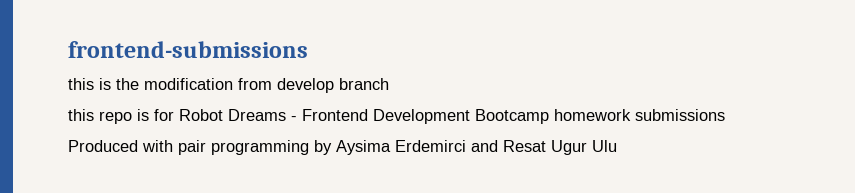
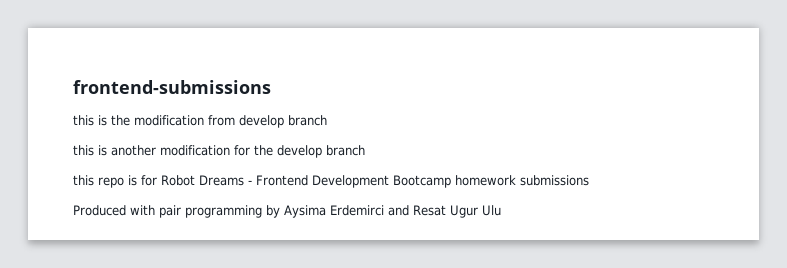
+ this is another modification for the develop branch

